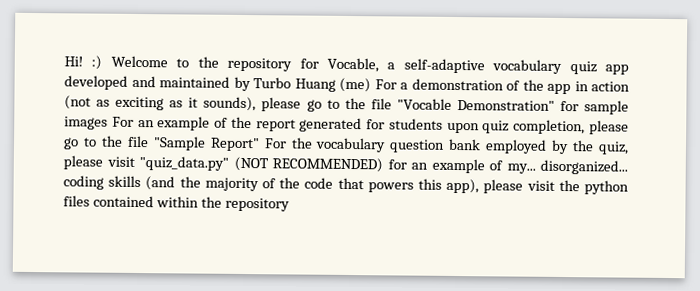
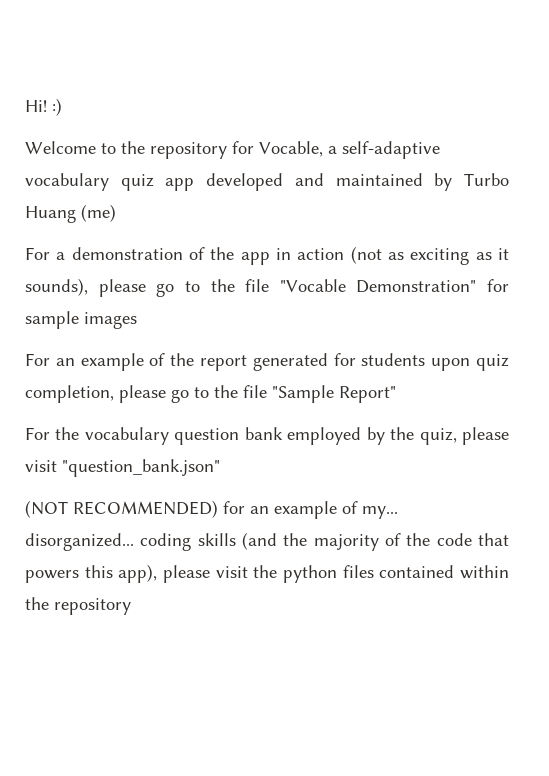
- Hi! :) Welcome to the repository for Vocable, a self-adaptive vocabulary quiz app developed and maintained by Turbo Huang (me) For a demonstration of the app in action (not as exciting as it sounds), please go to the file "Vocable Demonstration" for sample images For an example of the report generated for students upon quiz completion, please go to the file "Sample Report" For the vocabulary question bank employed by the quiz, please visit "quiz_data.py" (NOT RECOMMENDED) for an example of my... disorganized... coding skills (and the majority of the code that powers this app), please visit the python files contained within the repository
+ Hi! :)
+ Welcome to the repository for Vocable, a self-adaptive vocabulary quiz app developed and maintained by Turbo Huang (me)
+ For a demonstration of the app in action (not as exciting as it sounds), please go to the file "Vocable Demonstration" for sample images
+ For an example of the report generated for students upon quiz completion, please go to the file "Sample Report"
+ For the vocabulary question bank employed by the quiz, please visit "question_bank.json"
+ (NOT RECOMMENDED) for an example of my... disorganized... coding skills (and the majority of the code that powers this app), please visit the python files contained within the repository

